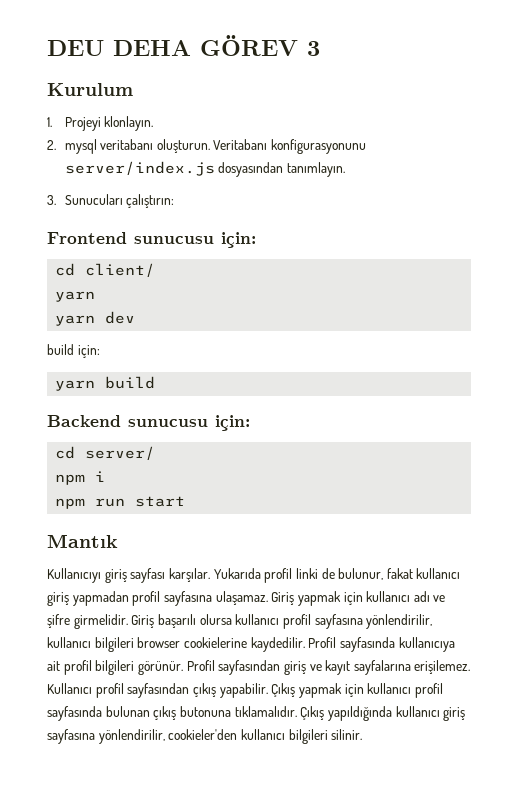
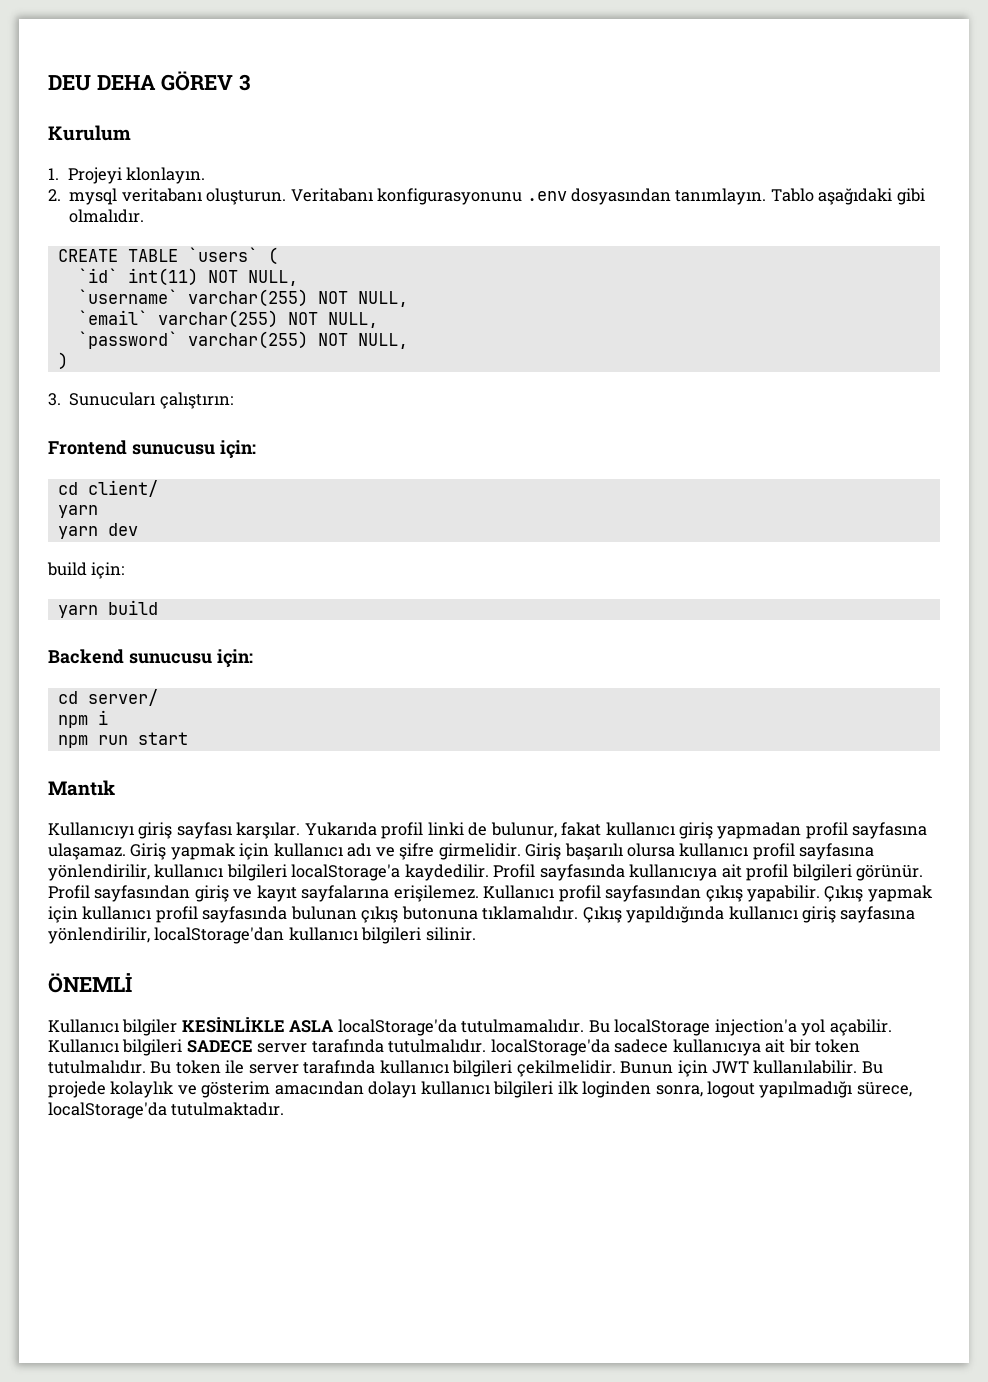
- Veritabanı konfigurasyonunu server/index.js dosyasından tanımlayın.
+ Veritabanı konfigurasyonunu .env dosyasından tanımlayın. Tablo aşağıdaki gibi olmalıdır.
+ CREATE TABLE `users` (
+ `id` int(11) NOT NULL,
+ `username` varchar(255) NOT NULL,
+ `email` varchar(255) NOT NULL,
+ `password` varchar(255) NOT NULL,
+ )
- Giriş başarılı olursa kullanıcı profil sayfasına yönlendirilir, kullanıcı bilgileri browser cookielerine kaydedilir.
+ Giriş başarılı olursa kullanıcı profil sayfasına yönlendirilir, kullanıcı bilgileri localStorage'a kaydedilir.
- Çıkış yapıldığında kullanıcı giriş sayfasına yönlendirilir, cookieler'den kullanıcı bilgileri silinir.
+ Çıkış yapıldığında kullanıcı giriş sayfasına yönlendirilir, localStorage'dan kullanıcı bilgileri silinir.
+ ÖNEMLİ
+ Kullanıcı bilgiler KESİNLİKLE ASLA localStorage'da tutulmamalıdır. Bu localStorage injection'a yol açabilir. Kullanıcı bilgileri SADECE server tarafında tutulmalıdır. localStorage'da sadece kullanıcıya ait bir token tutulmalıdır. Bu token ile server tarafında kullanıcı bilgileri çekilmelidir. Bunun için JWT kullanılabilir. Bu projede kolaylık ve gösterim amacından dolayı kullanıcı bilgileri ilk loginden sonra, logout yapılmadığı sürece, localStorage'da tutulmaktadır.

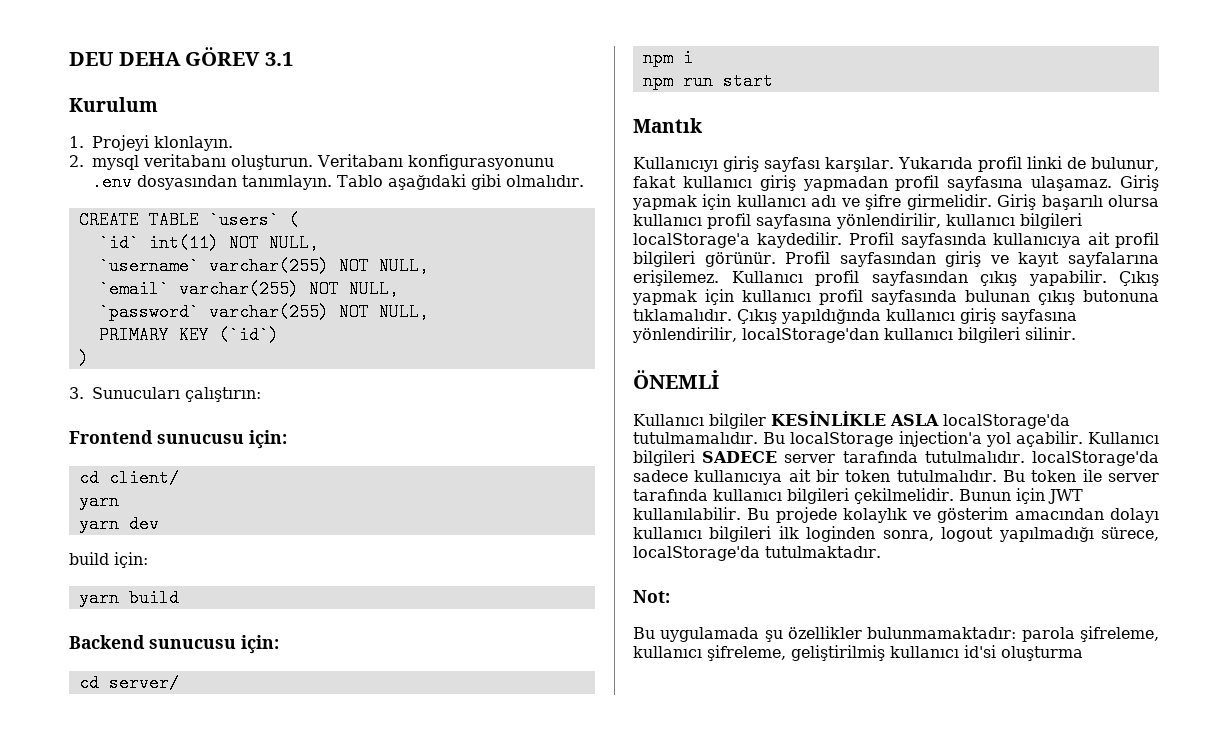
- DEU DEHA GÖREV 3
+ DEU DEHA GÖREV 3.1
+ PRIMARY KEY (`id`)
+ Not:
+ Bu uygulamada şu özellikler bulunmamaktadır: parola şifreleme, kullanıcı şifreleme, geliştirilmiş kullanıcı id'si oluşturma

